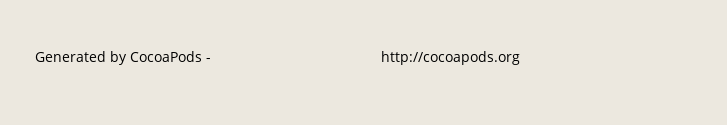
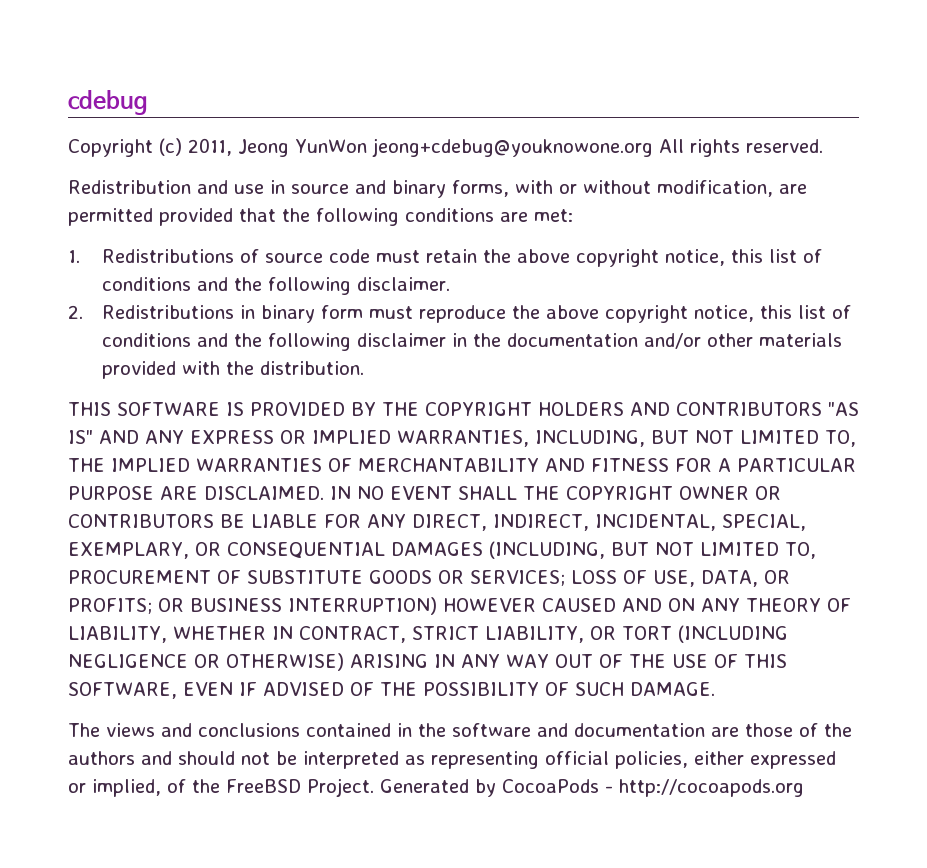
+ cdebug
+ Copyright (c) 2011, Jeong YunWon jeong+cdebug@youknowone.org All rights reserved.
+ Redistribution and use in source and binary forms, with or without modification, are permitted provided that the following conditions are met:
+ 1. Redistributions of source code must retain the above copyright notice, this list of conditions and the following disclaimer.
+ 2. Redistributions in binary form must reproduce the above copyright notice, this list of conditions and the following disclaimer in the documentation and/or other materials provided with the distribution.
+ THIS SOFTWARE IS PROVIDED BY THE COPYRIGHT HOLDERS AND CONTRIBUTORS "AS IS" AND ANY EXPRESS OR IMPLIED WARRANTIES, INCLUDING, BUT NOT LIMITED TO, THE IMPLIED WARRANTIES OF MERCHANTABILITY AND FITNESS FOR A PARTICULAR PURPOSE ARE DISCLAIMED. IN NO EVENT SHALL THE COPYRIGHT OWNER OR CONTRIBUTORS BE LIABLE FOR ANY DIRECT, INDIRECT, INCIDENTAL, SPECIAL, EXEMPLARY, OR CONSEQUENTIAL DAMAGES (INCLUDING, BUT NOT LIMITED TO, PROCUREMENT OF SUBSTITUTE GOODS OR SERVICES; LOSS OF USE, DATA, OR PROFITS; OR BUSINESS INTERRUPTION) HOWEVER CAUSED AND ON ANY THEORY OF LIABILITY, WHETHER IN CONTRACT, STRICT LIABILITY, OR TORT (INCLUDING NEGLIGENCE OR OTHERWISE) ARISING IN ANY WAY OUT OF THE USE OF THIS SOFTWARE, EVEN IF ADVISED OF THE POSSIBILITY OF SUCH DAMAGE.
+ The views and conclusions contained in the software and documentation are those of the authors and should not be interpreted as representing official policies, either expressed or implied, of the FreeBSD Project.

